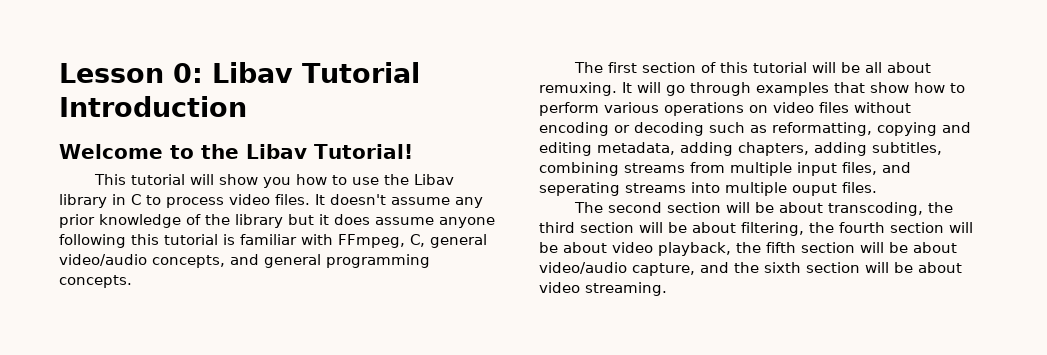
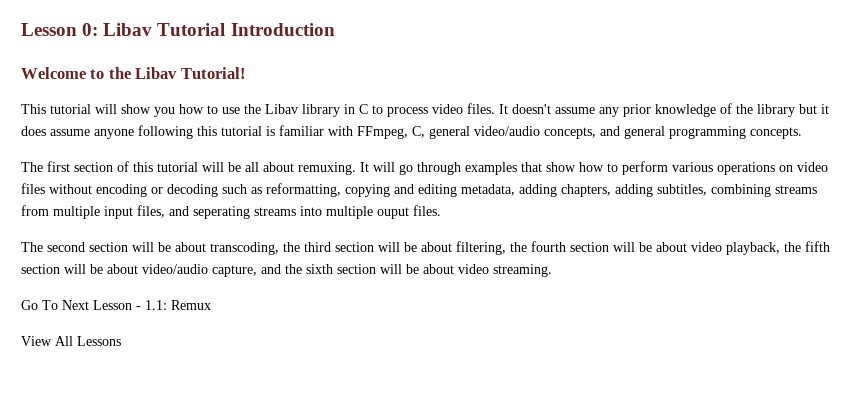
+ Go To Next Lesson - 1.1: Remux
+ View All Lessons

